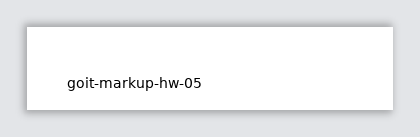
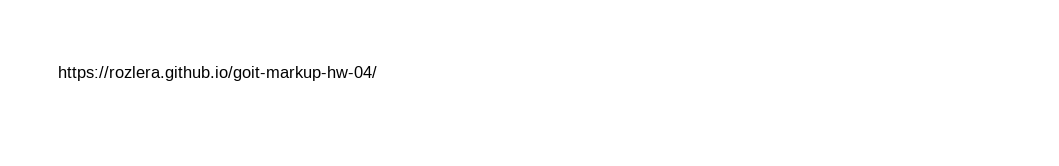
- goit-markup-hw-05
+ https://rozlera.github.io/goit-markup-hw-04/

